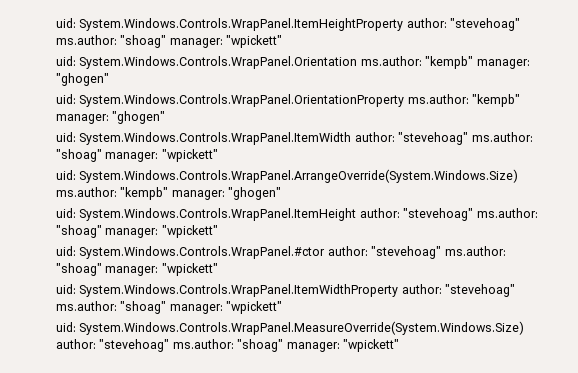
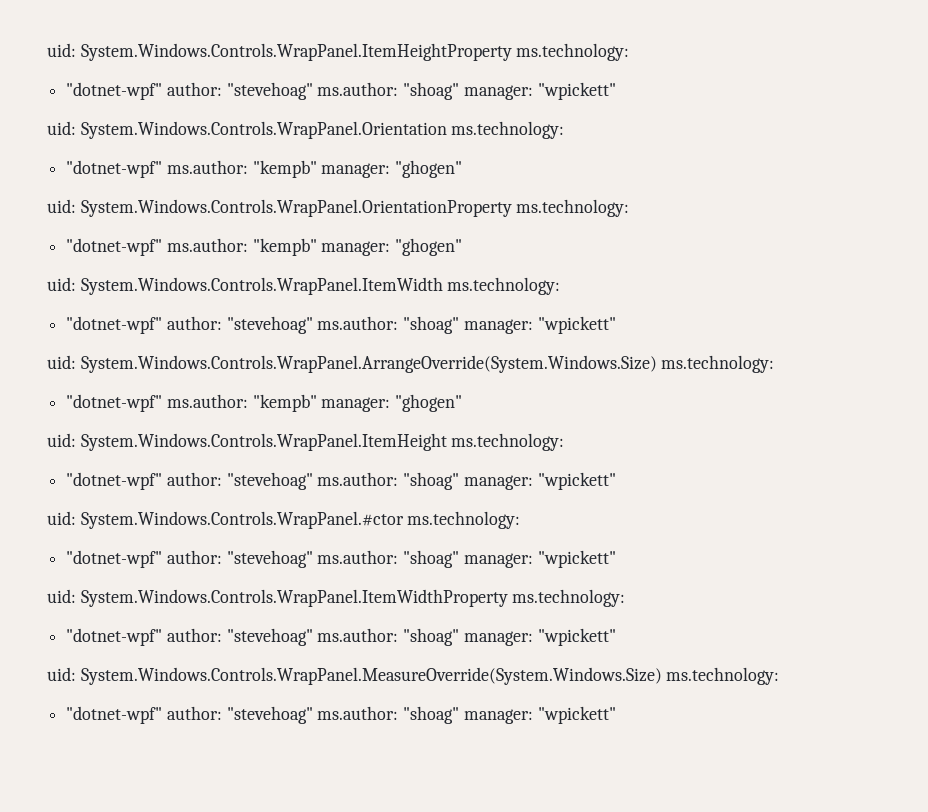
- uid: System.Windows.Controls.WrapPanel.ItemHeightProperty author: "stevehoag" ms.author: "shoag" manager: "wpickett"
+ uid: System.Windows.Controls.WrapPanel.ItemHeightProperty ms.technology:
+ "dotnet-wpf" author: "stevehoag" ms.author: "shoag" manager: "wpickett"
- uid: System.Windows.Controls.WrapPanel.Orientation ms.author: "kempb" manager: "ghogen"
+ uid: System.Windows.Controls.WrapPanel.Orientation ms.technology:
+ "dotnet-wpf" ms.author: "kempb" manager: "ghogen"
- uid: System.Windows.Controls.WrapPanel.OrientationProperty ms.author: "kempb" manager: "ghogen"
+ uid: System.Windows.Controls.WrapPanel.OrientationProperty ms.technology:
+ "dotnet-wpf" ms.author: "kempb" manager: "ghogen"
- uid: System.Windows.Controls.WrapPanel.ItemWidth author: "stevehoag" ms.author: "shoag" manager: "wpickett"
+ uid: System.Windows.Controls.WrapPanel.ItemWidth ms.technology:
+ "dotnet-wpf" author: "stevehoag" ms.author: "shoag" manager: "wpickett"
- uid: System.Windows.Controls.WrapPanel.ArrangeOverride(System.Windows.Size) ms.author: "kempb" manager: "ghogen"
+ uid: System.Windows.Controls.WrapPanel.ArrangeOverride(System.Windows.Size) ms.technology:
+ "dotnet-wpf" ms.author: "kempb" manager: "ghogen"
- uid: System.Windows.Controls.WrapPanel.ItemHeight author: "stevehoag" ms.author: "shoag" manager: "wpickett"
+ uid: System.Windows.Controls.WrapPanel.ItemHeight ms.technology:
+ "dotnet-wpf" author: "stevehoag" ms.author: "shoag" manager: "wpickett"
- uid: System.Windows.Controls.WrapPanel.#ctor author: "stevehoag" ms.author: "shoag" manager: "wpickett"
+ uid: System.Windows.Controls.WrapPanel.#ctor ms.technology:
+ "dotnet-wpf" author: "stevehoag" ms.author: "shoag" manager: "wpickett"
- uid: System.Windows.Controls.WrapPanel.ItemWidthProperty author: "stevehoag" ms.author: "shoag" manager: "wpickett"
+ uid: System.Windows.Controls.WrapPanel.ItemWidthProperty ms.technology:
+ "dotnet-wpf" author: "stevehoag" ms.author: "shoag" manager: "wpickett"
- uid: System.Windows.Controls.WrapPanel.MeasureOverride(System.Windows.Size) author: "stevehoag" ms.author: "shoag" manager: "wpickett"
+ uid: System.Windows.Controls.WrapPanel.MeasureOverride(System.Windows.Size) ms.technology:
+ "dotnet-wpf" author: "stevehoag" ms.author: "shoag" manager: "wpickett"

